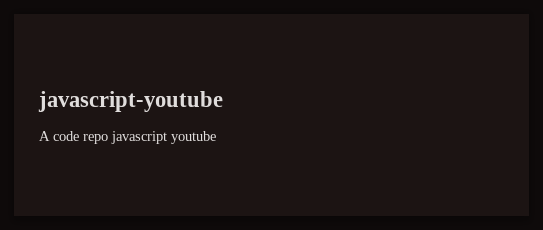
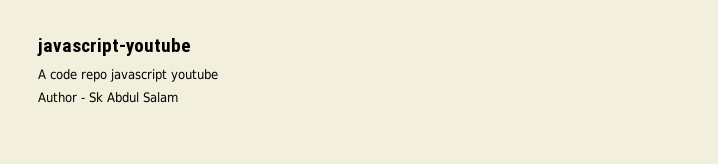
+ Author - Sk Abdul Salam

